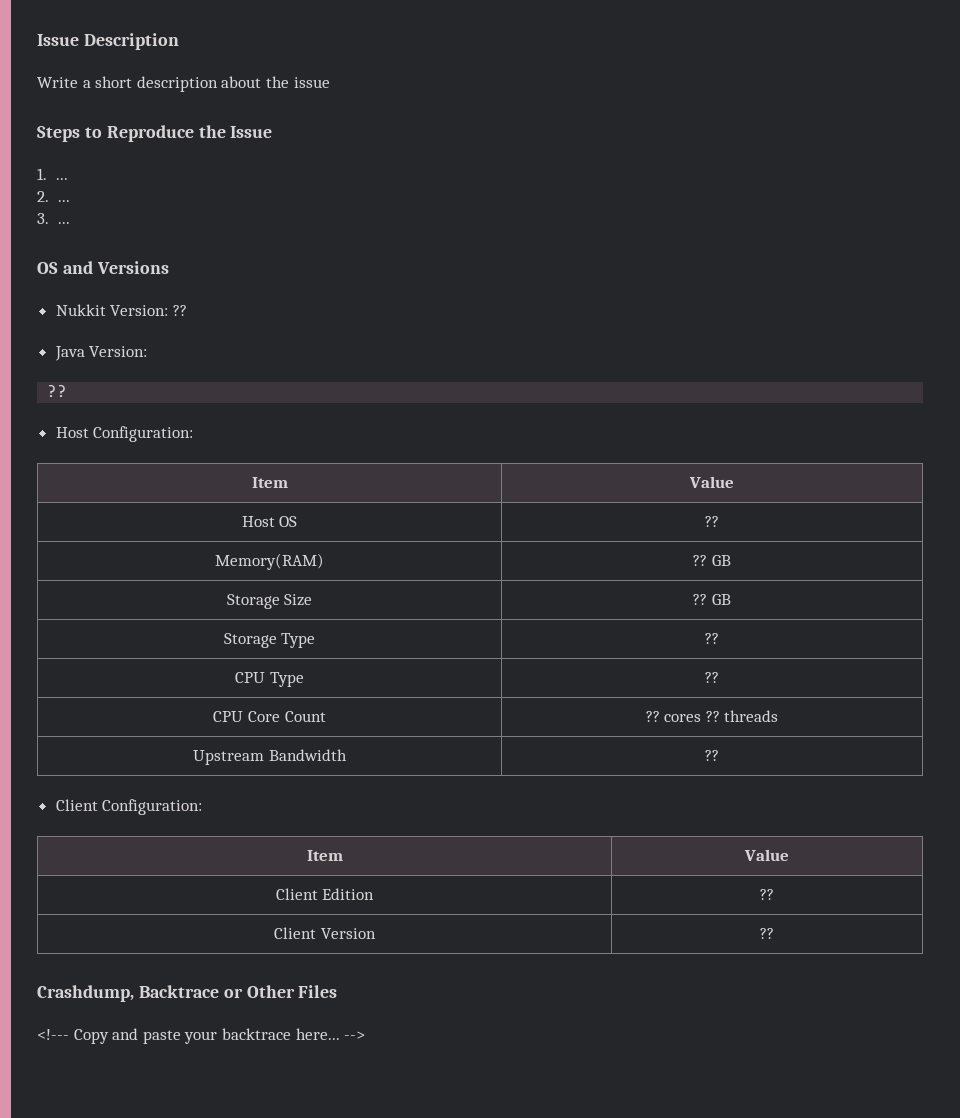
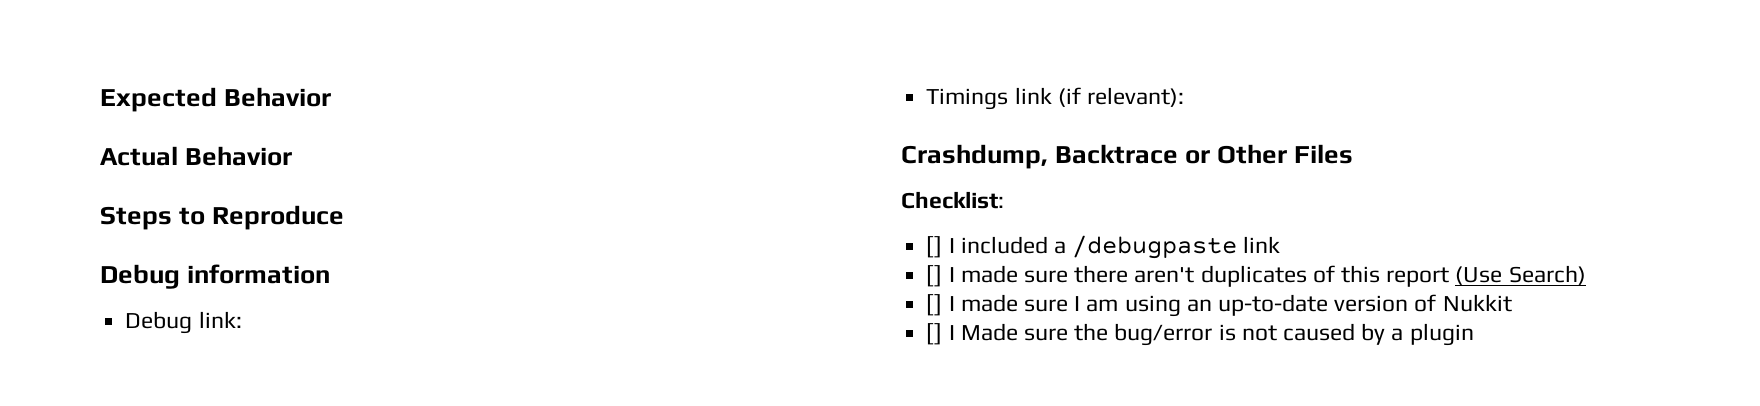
- Issue Description
- Write a short description about the issue
- Steps to Reproduce the Issue
- 1. ...
- 2. ...
- 3. ...
- OS and Versions
- Nukkit Version: ??
- Java Version:
- ??
- Host Configuration:
- Item | Value
- Host OS | ??
- Memory(RAM) | ?? GB
- Storage Size | ?? GB
- Storage Type | ??
- CPU Type | ??
- CPU Core Count | ?? cores ?? threads
- Upstream Bandwidth | ??
- Client Configuration:
- Item | Value
- Client Edition | ??
- Client Version | ??
+ Expected Behavior
+ Actual Behavior
+ Steps to Reproduce
+ Debug information
+ Debug link:
+ Timings link (if relevant):
- <!--- Copy and paste your backtrace here... -->
+ Checklist:
+ [] I included a /debugpaste link
+ [] I made sure there aren't duplicates of this report (Use Search)
+ [] I made sure I am using an up-to-date version of Nukkit
+ [] I Made sure the bug/error is not caused by a plugin

